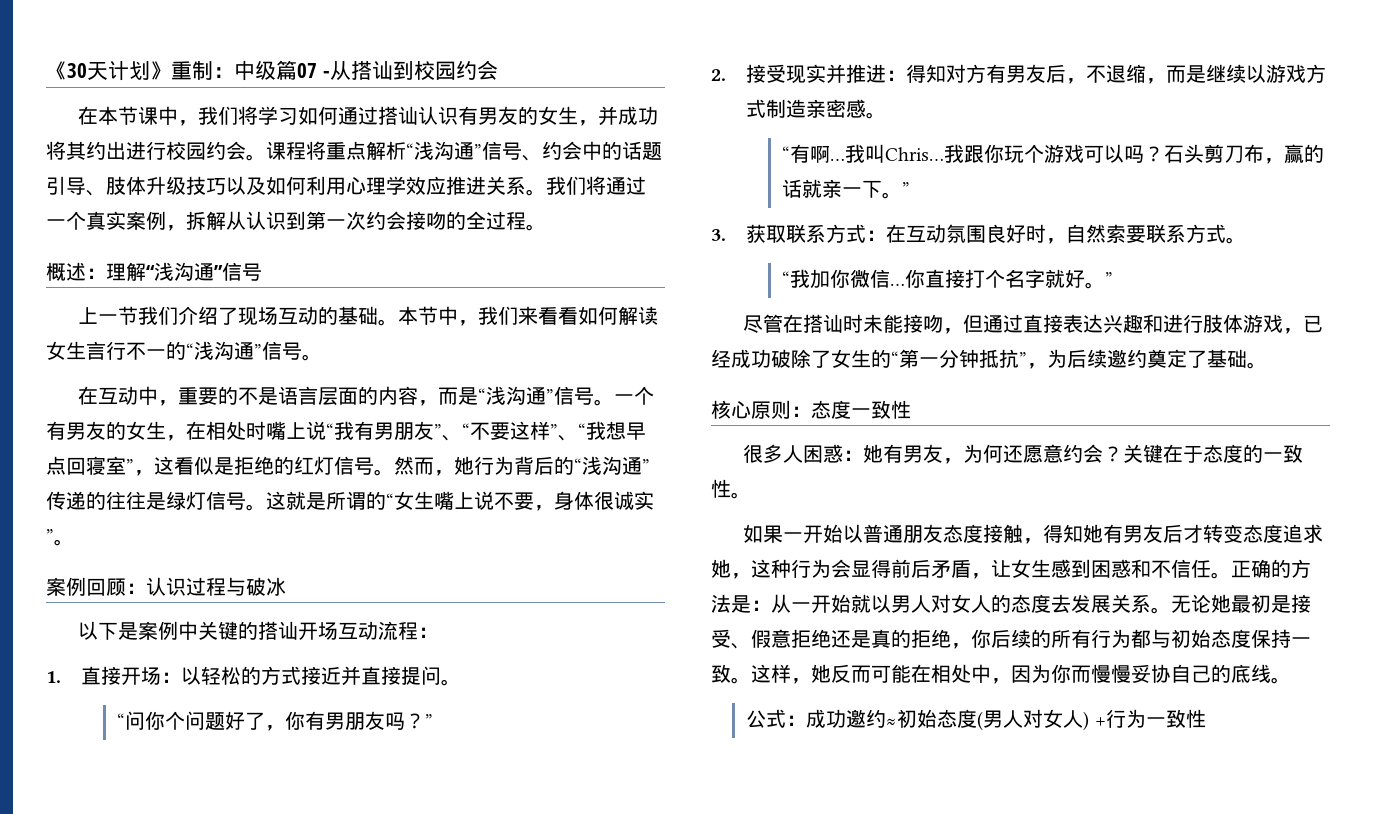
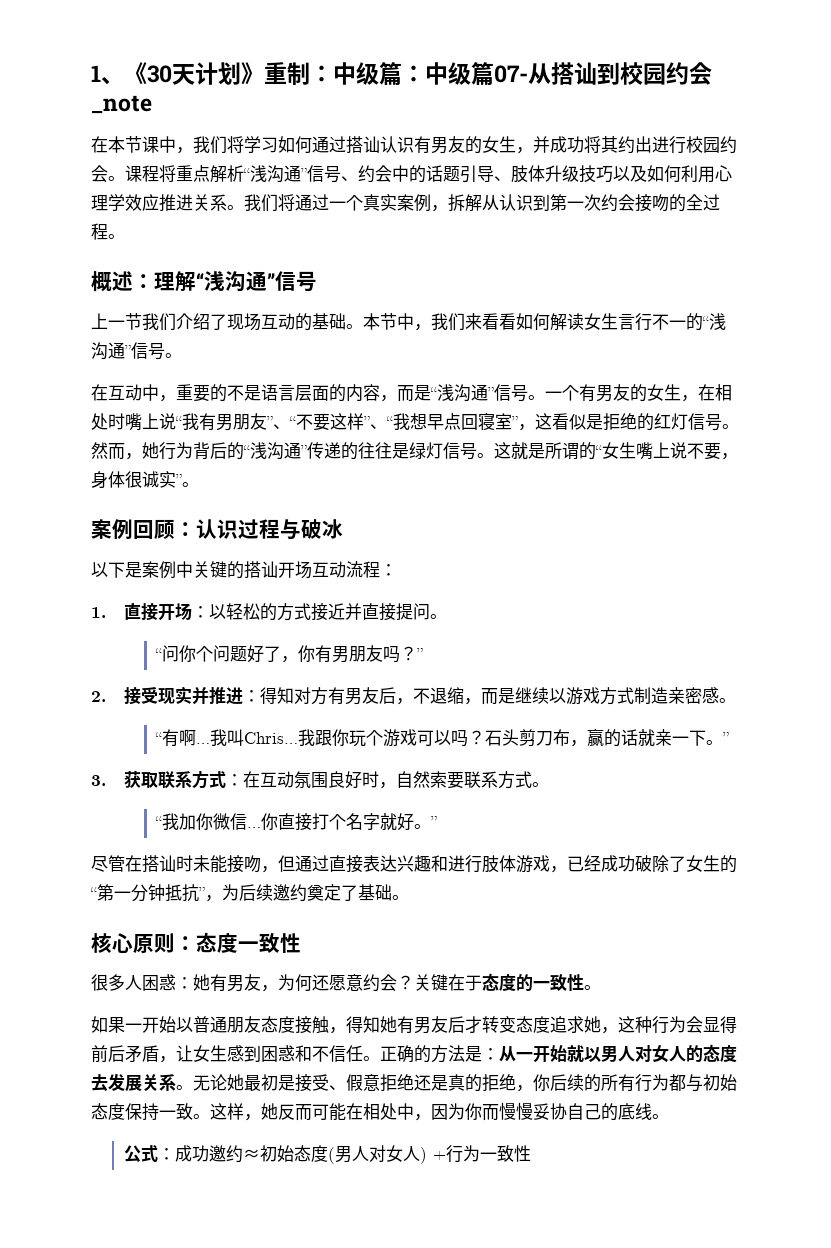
- 《30天计划》重制：中级篇07 -从搭讪到校园约会
+ 1、《30天计划》重制：中级篇：中级篇07-从搭讪到校园约会_note

